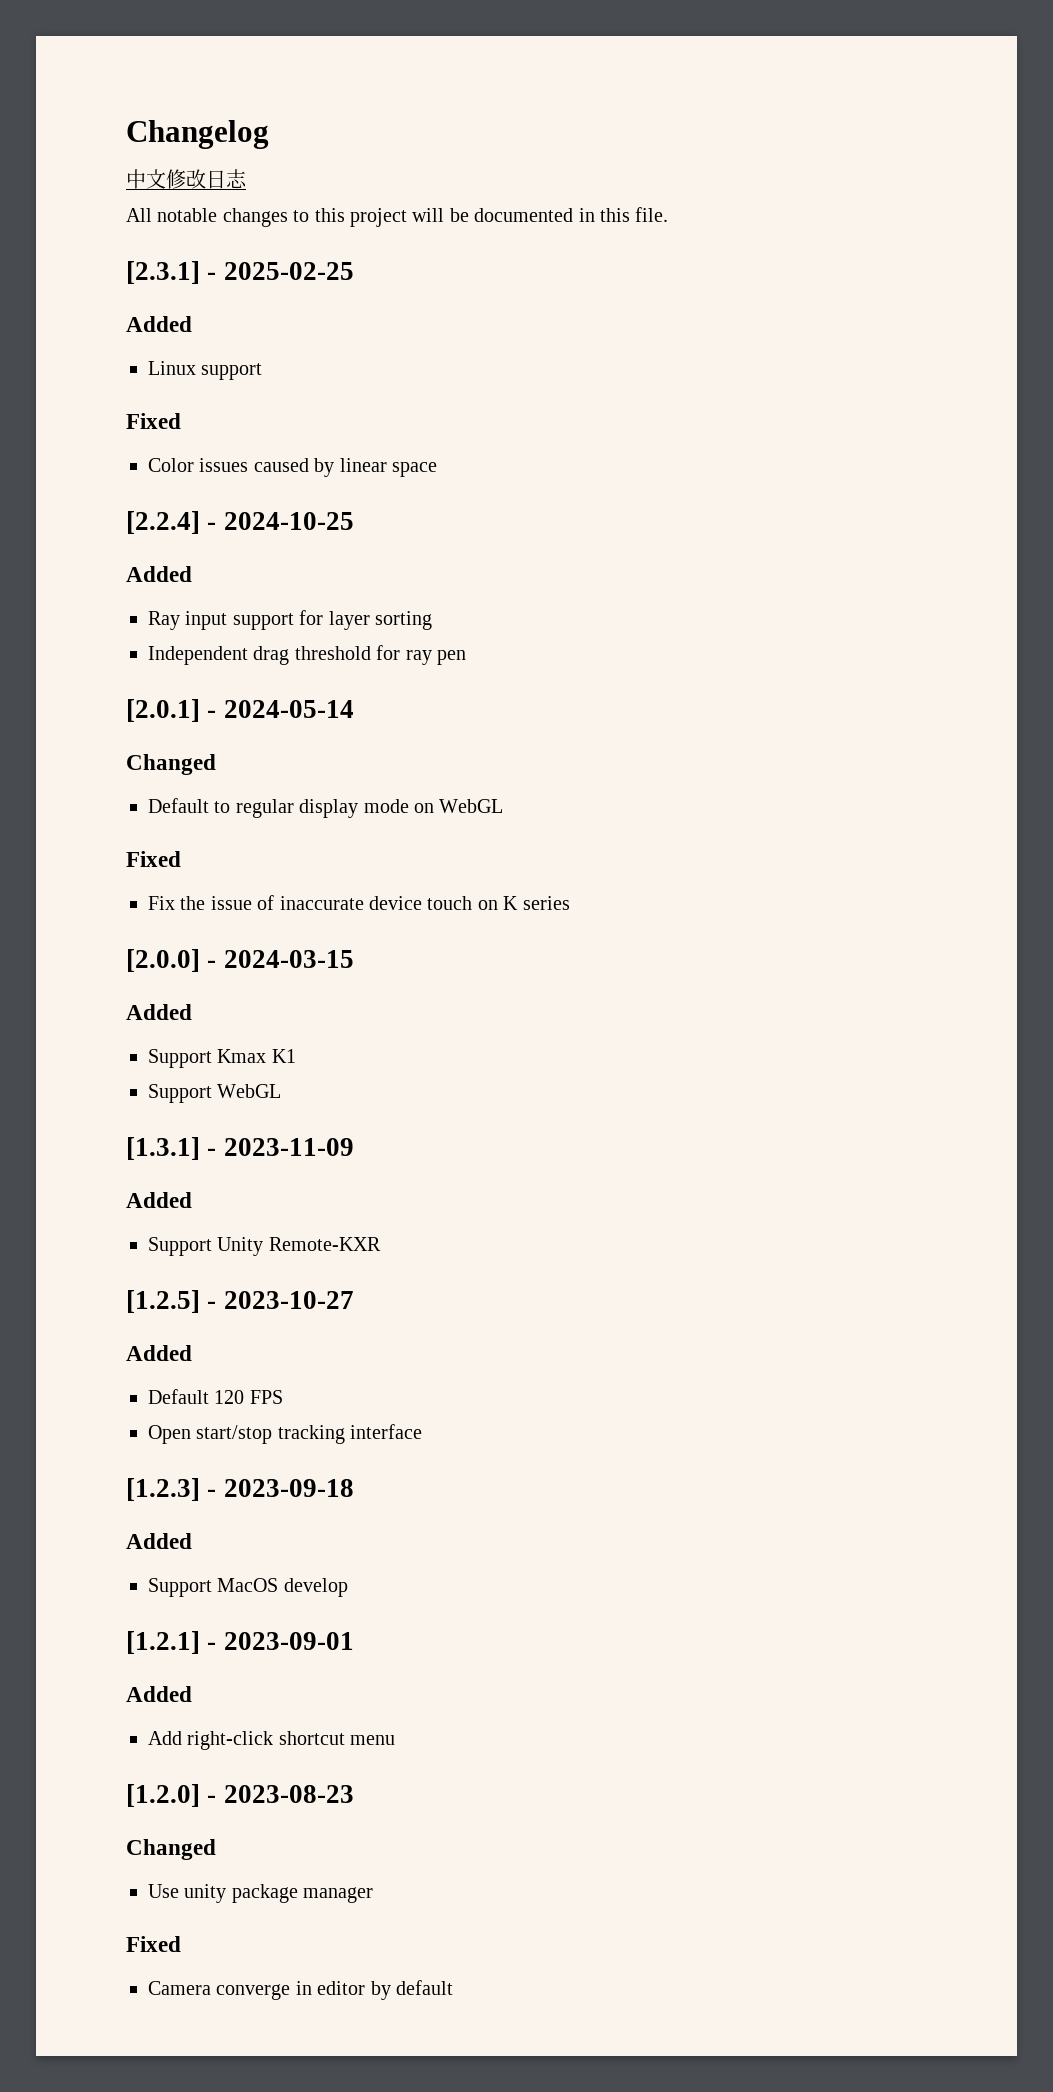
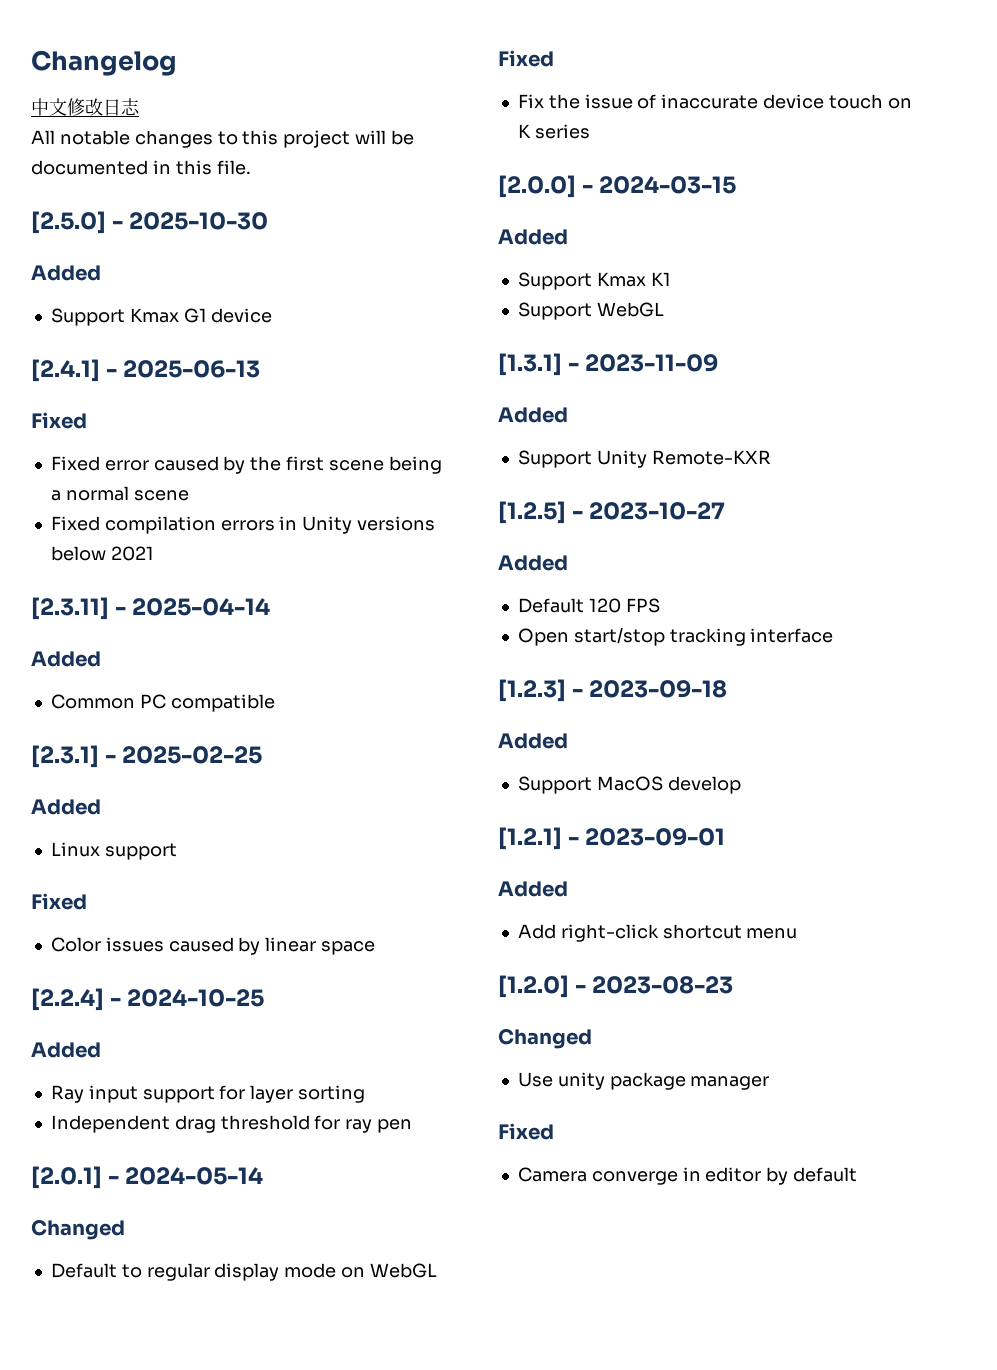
+ [2.5.0] - 2025-10-30
+ Added
+ Support Kmax G1 device
+ [2.4.1] - 2025-06-13
+ Fixed
+ Fixed error caused by the first scene being a normal scene
+ Fixed compilation errors in Unity versions below 2021
+ [2.3.11] - 2025-04-14
+ Added
+ Common PC compatible

